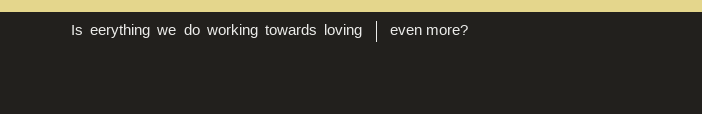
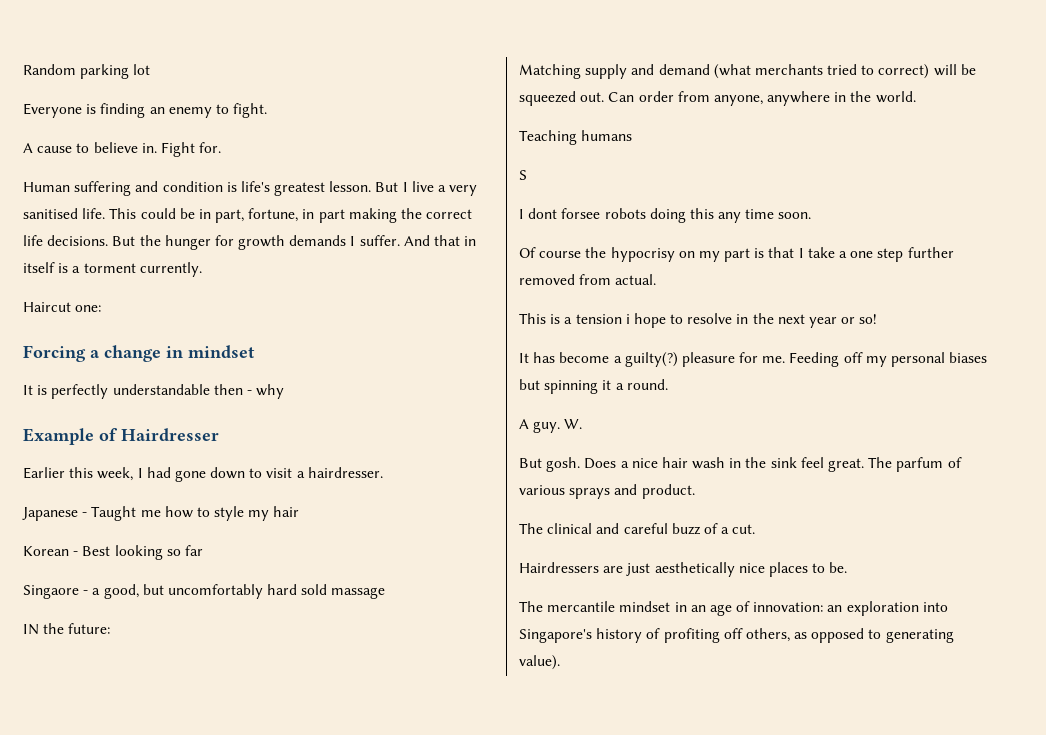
- Is eerything we do working towards loving even more?
+ Random parking lot
+ Everyone is finding an enemy to fight.
+ A cause to believe in. Fight for.
+ Human suffering and condition is life's greatest lesson. But I live a very sanitised life. This could be in part, fortune, in part making the correct life decisions. But the hunger for growth demands I suffer. And that in itself is a torment currently.
+ Haircut one:
+ Forcing a change in mindset
+ It is perfectly understandable then - why
+ Example of Hairdresser
+ Earlier this week, I had gone down to visit a hairdresser.
+ Japanese - Taught me how to style my hair
+ Korean - Best looking so far
+ Singaore - a good, but uncomfortably hard sold massage
+ IN the future:
+ Matching supply and demand (what merchants tried to correct) will be squeezed out. Can order from anyone, anywhere in the world.
+ Teaching humans
+ S
+ I dont forsee robots doing this any time soon.
+ Of course the hypocrisy on my part is that I take a one step further removed from actual.
+ This is a tension i hope to resolve in the next year or so!
+ It has become a guilty(?) pleasure for me. Feeding off my personal biases but spinning it a round.
+ A guy. W.
+ But gosh. Does a nice hair wash in the sink feel great. The parfum of various sprays and product.
+ The clinical and careful buzz of a cut.
+ Hairdressers are just aesthetically nice places to be.
+ The mercantile mindset in an age of innovation: an exploration into Singapore's history of profiting off others, as opposed to generating value).

